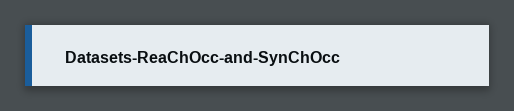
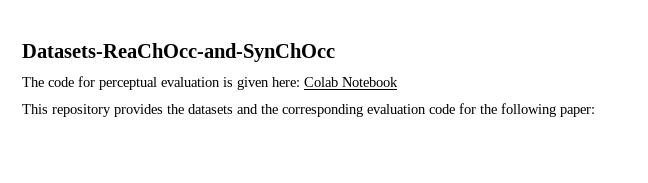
+ The code for perceptual evaluation is given here: Colab Notebook
+ This repository provides the datasets and the corresponding evaluation code for the following paper:

